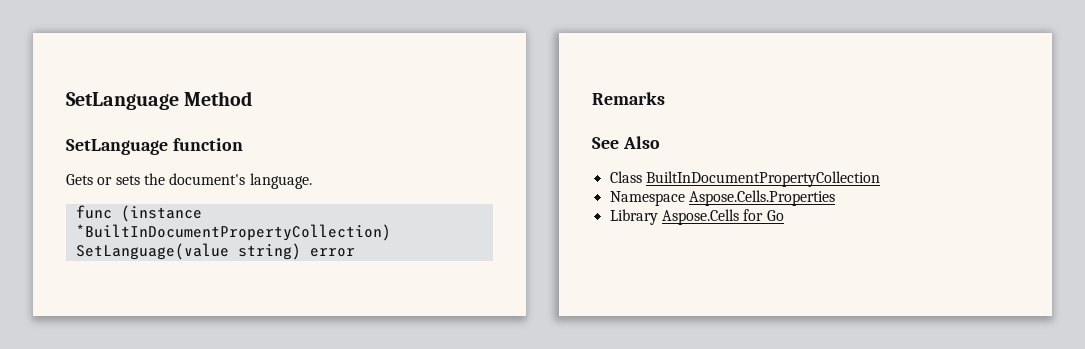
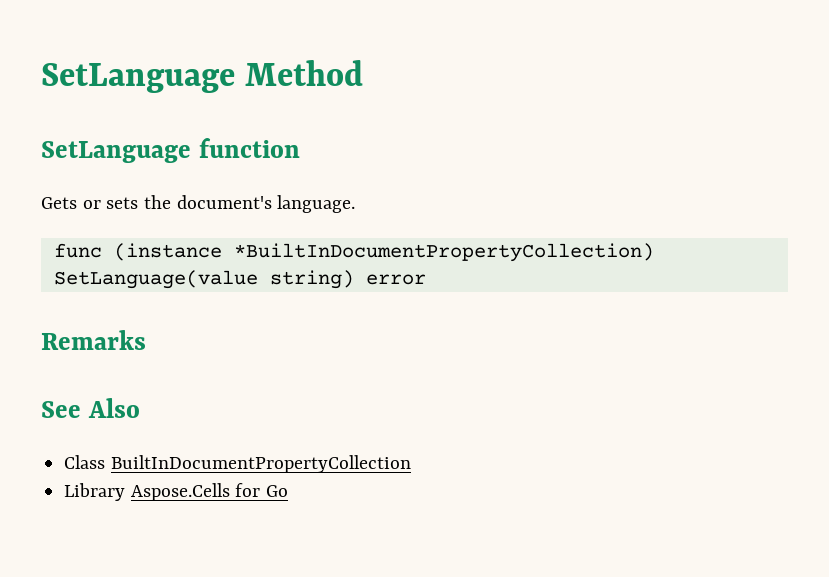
- Namespace Aspose.Cells.Properties

